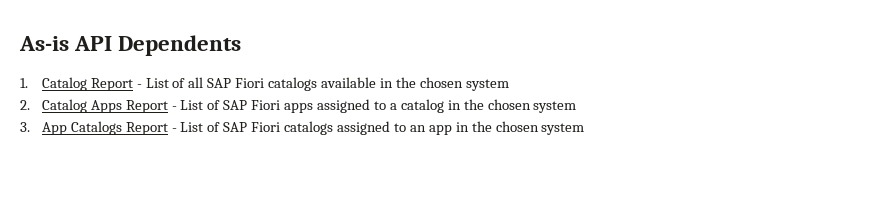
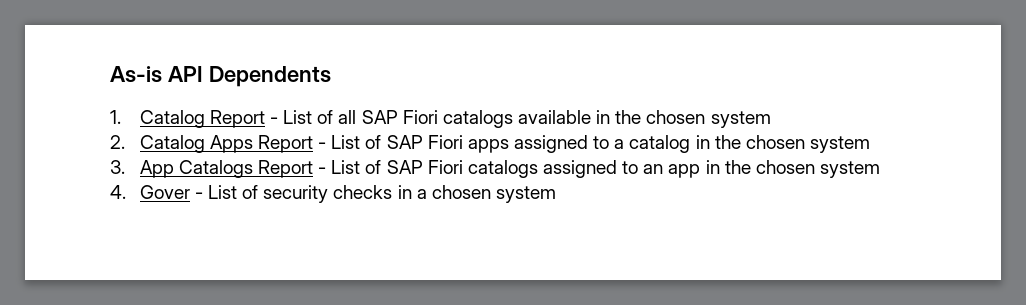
+ 4. Gover - List of security checks in a chosen system

